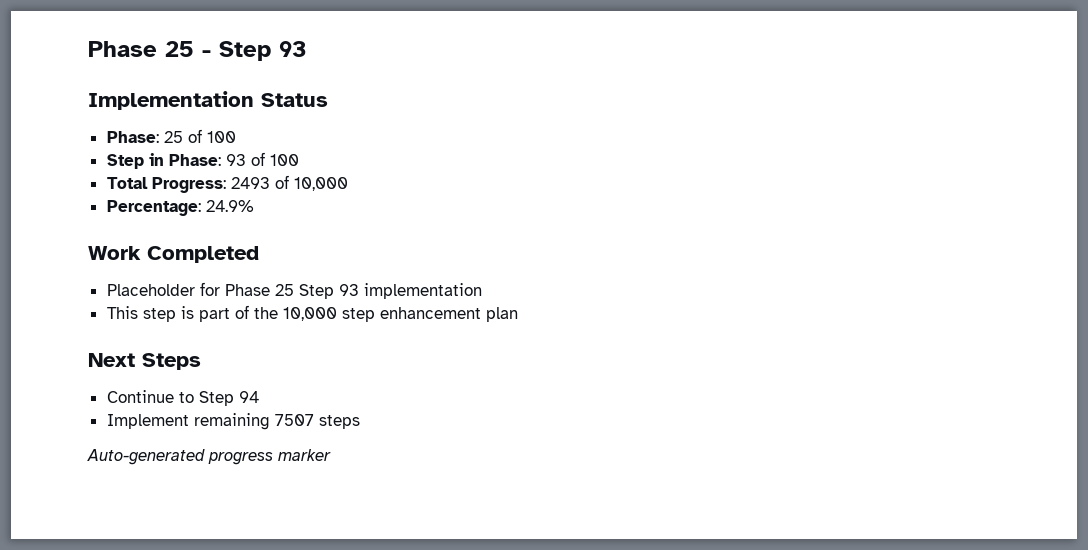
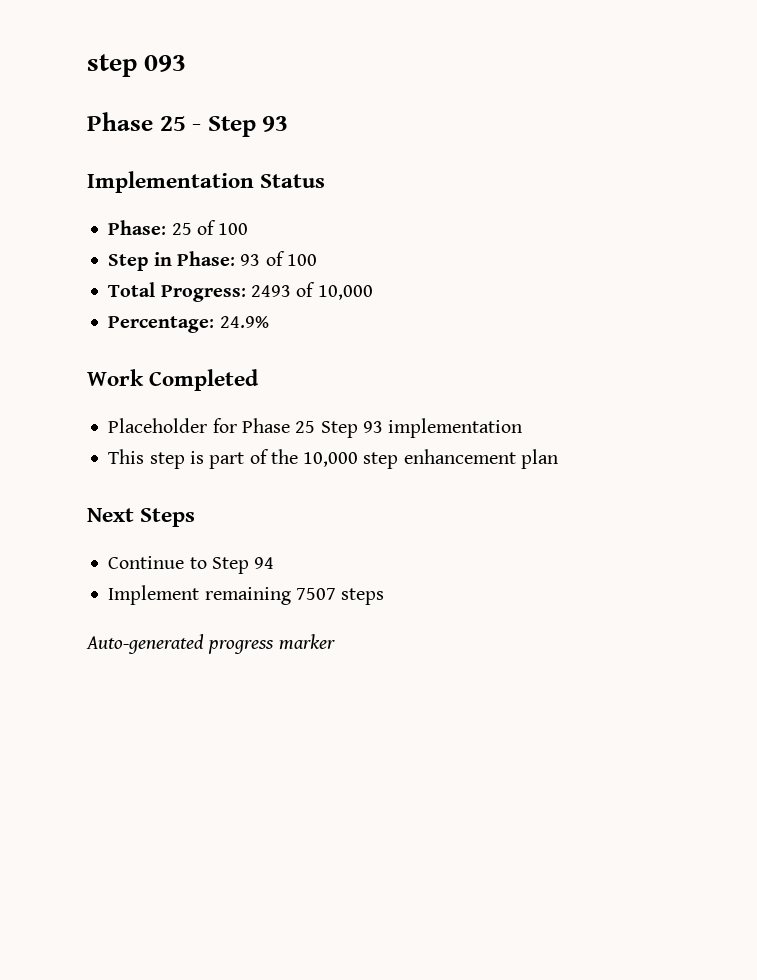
+ step 093

